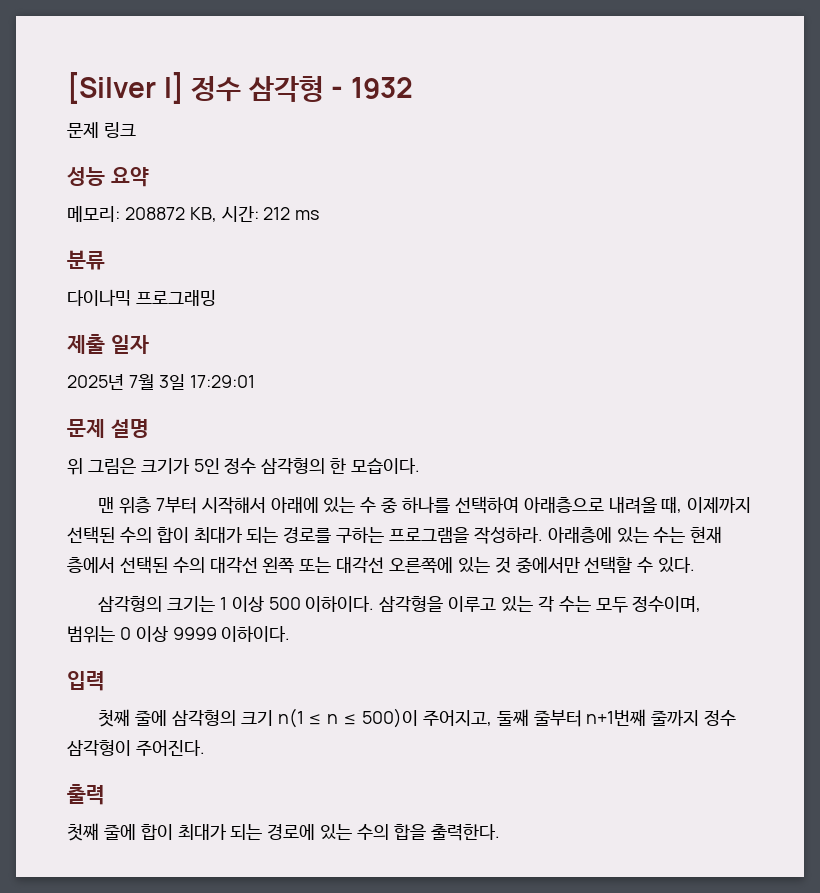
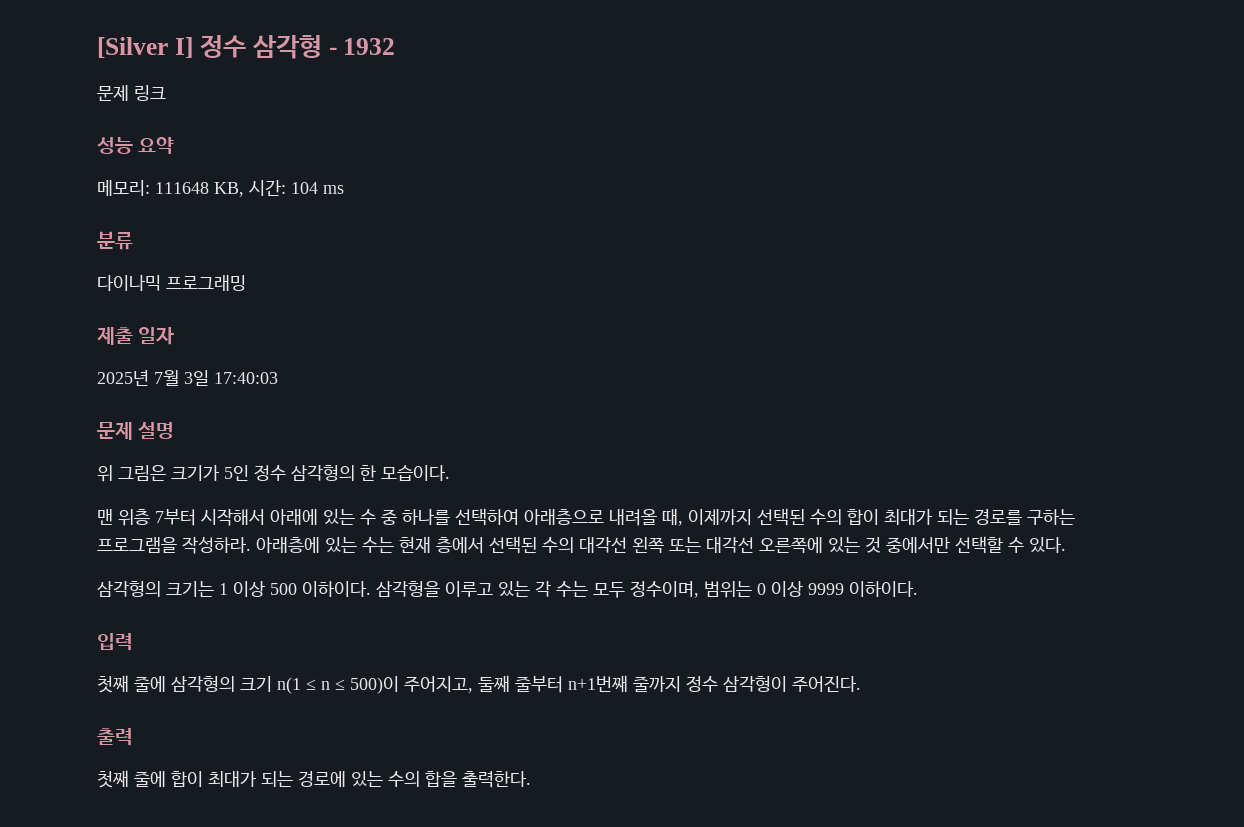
- 메모리: 208872 KB, 시간: 212 ms
+ 메모리: 111648 KB, 시간: 104 ms
- 2025년 7월 3일 17:29:01
+ 2025년 7월 3일 17:40:03

